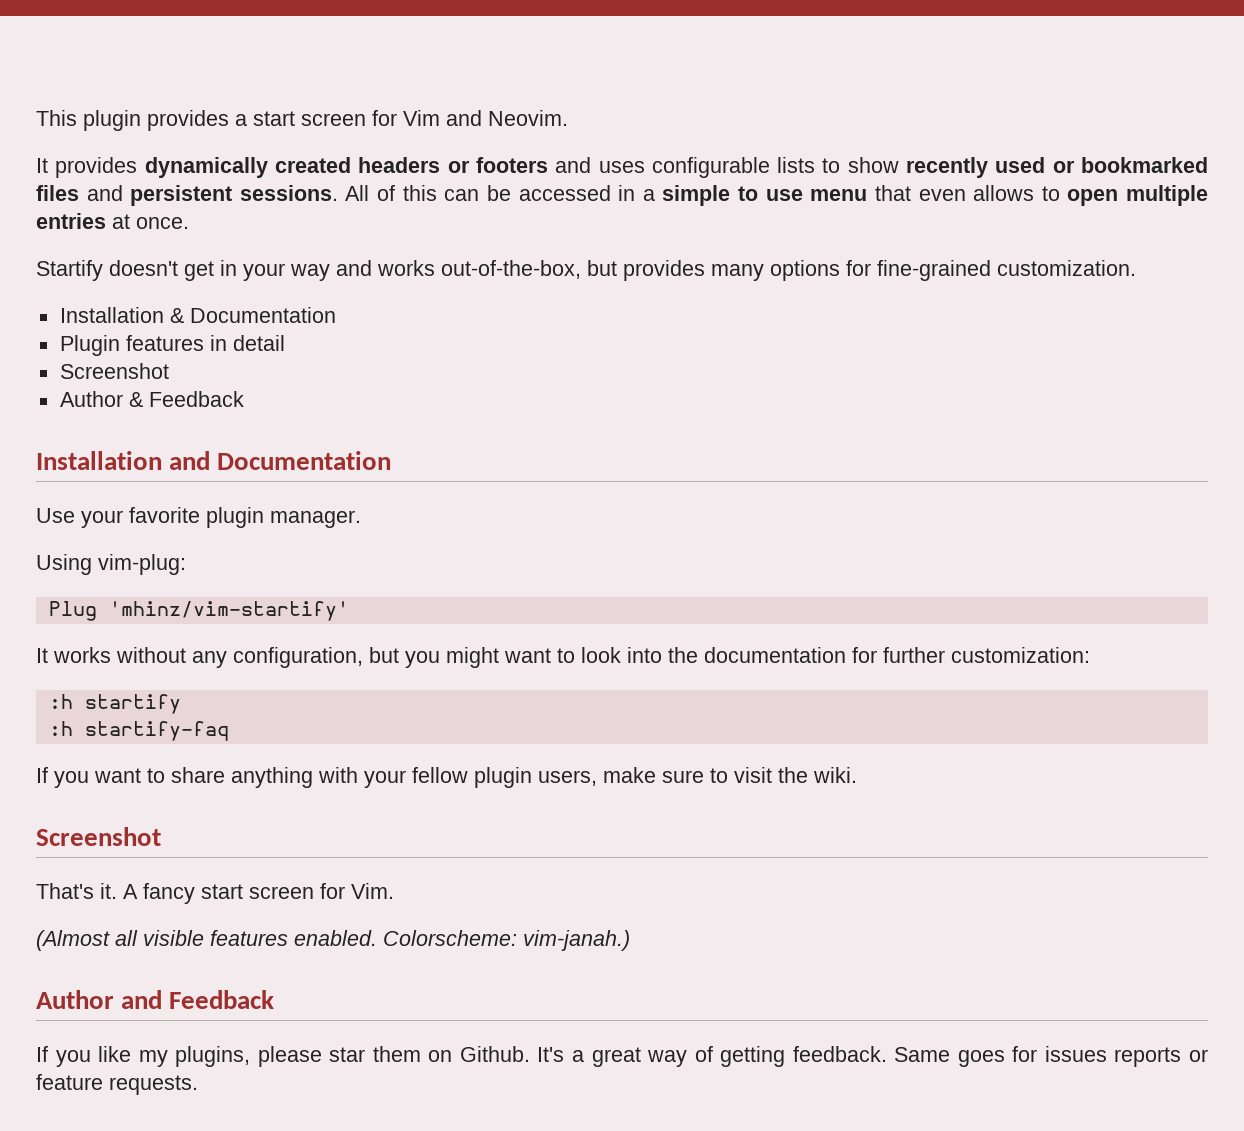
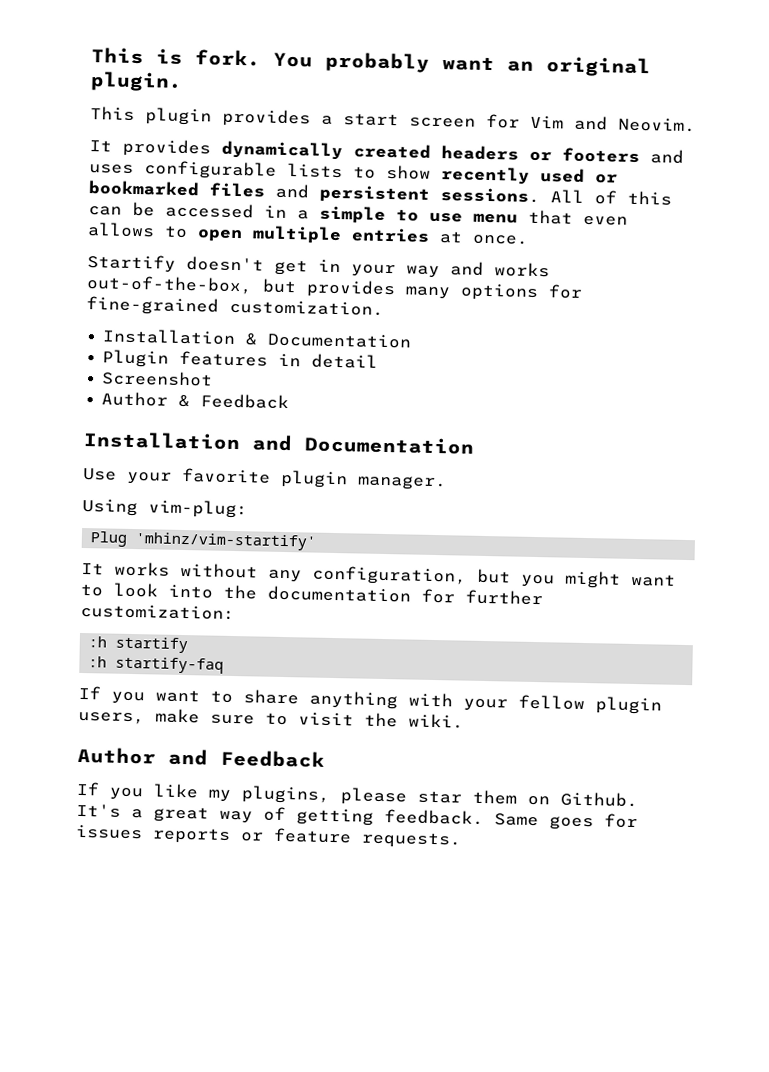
+ This is fork. You probably want an original plugin.
  If you want to share anything with your fellow plugin users, make sure to visit the wiki.
- Screenshot
- That's it. A fancy start screen for Vim.
- (Almost all visible features enabled. Colorscheme: vim-janah.)

